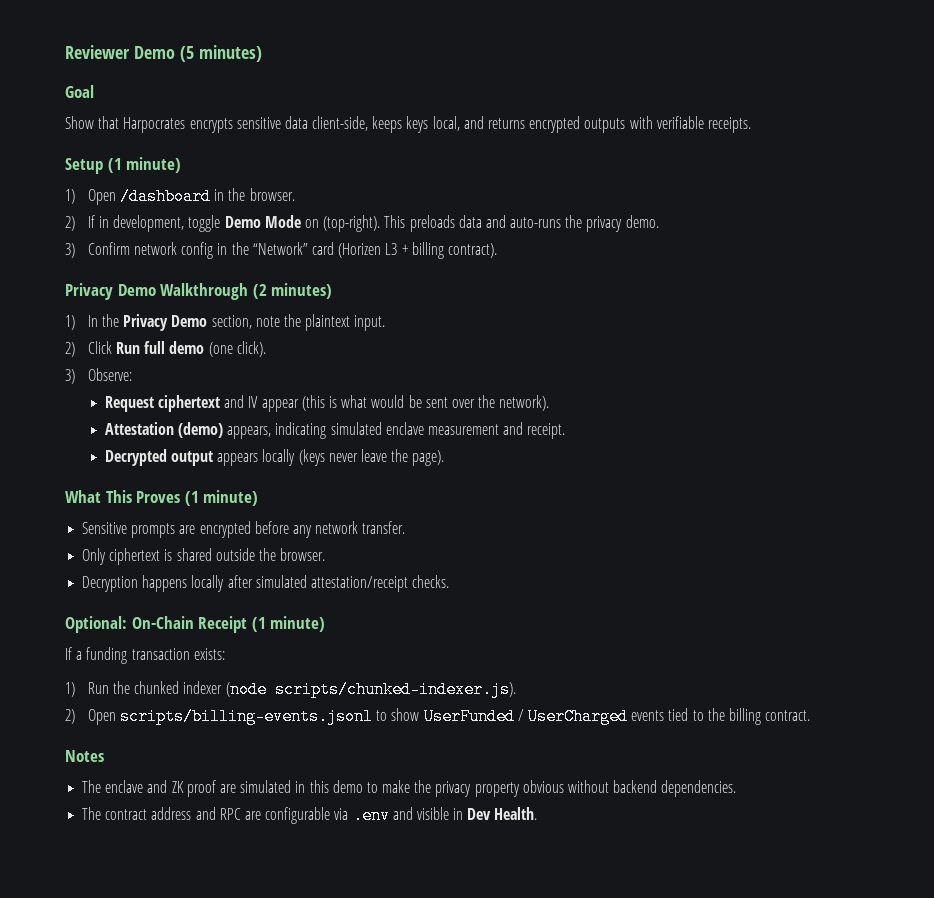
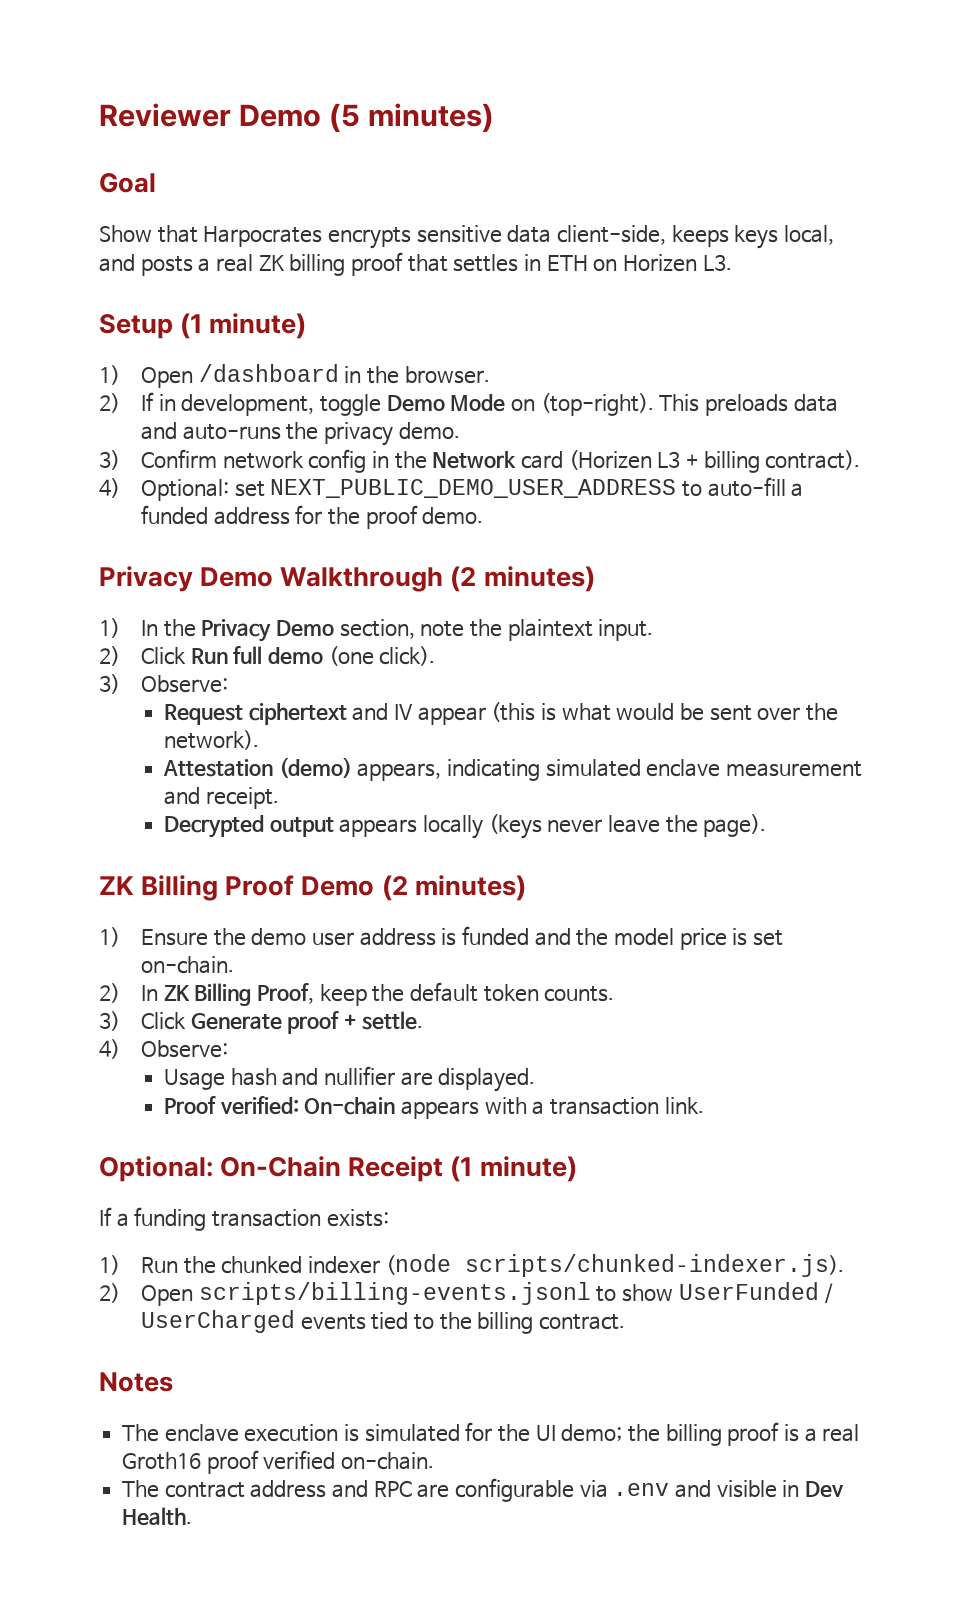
- Show that Harpocrates encrypts sensitive data client-side, keeps keys local, and returns encrypted outputs with verifiable receipts.
+ Show that Harpocrates encrypts sensitive data client-side, keeps keys local, and posts a real ZK billing proof that settles in ETH on Horizen L3.
- 3) Confirm network config in the “Network” card (Horizen L3 + billing contract).
+ 3) Confirm network config in the Network card (Horizen L3 + billing contract).
+ 4) Optional: set NEXT_PUBLIC_DEMO_USER_ADDRESS to auto-fill a funded address for the proof demo.
- What This Proves (1 minute)
- Sensitive prompts are encrypted before any network transfer.
- Only ciphertext is shared outside the browser.
- Decryption happens locally after simulated attestation/receipt checks.
+ ZK Billing Proof Demo (2 minutes)
+ 1) Ensure the demo user address is funded and the model price is set on-chain.
+ 2) In ZK Billing Proof, keep the default token counts.
+ 3) Click Generate proof + settle.
+ 4) Observe:
+ Usage hash and nullifier are displayed.
+ Proof verified: On-chain appears with a transaction link.
- The enclave and ZK proof are simulated in this demo to make the privacy property obvious without backend dependencies.
+ The enclave execution is simulated for the UI demo; the billing proof is a real Groth16 proof verified on-chain.

